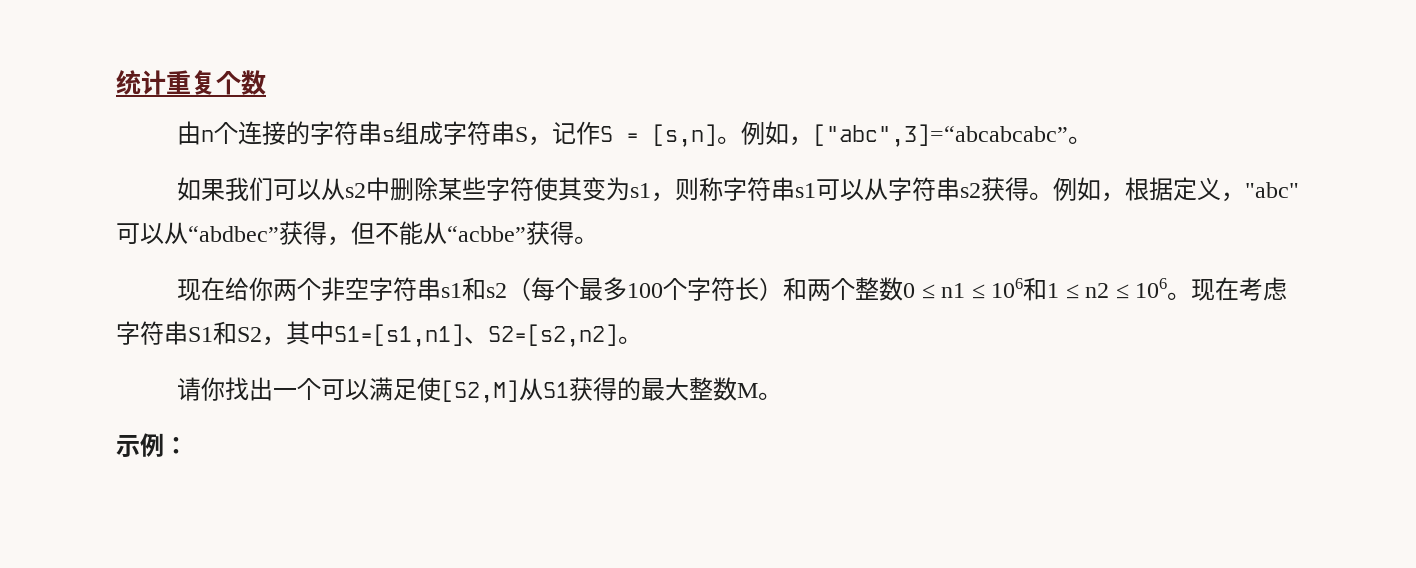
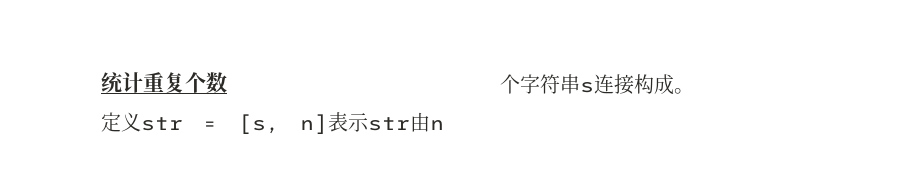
- 由n个连接的字符串s组成字符串S，记作S = [s,n]。例如，["abc",3]=“abcabcabc”。
- 如果我们可以从s2中删除某些字符使其变为s1，则称字符串s1可以从字符串s2获得。例如，根据定义，"abc"可以从“abdbec”获得，但不能从“acbbe”获得。
- 现在给你两个非空字符串s1和s2（每个最多100个字符长）和两个整数0 ≤ n1 ≤ 106和1 ≤ n2 ≤ 106。现在考虑字符串S1和S2，其中S1=[s1,n1]、S2=[s2,n2]。
- 请你找出一个可以满足使[S2,M]从S1获得的最大整数M。
- 示例：
+ 定义str = [s, n]表示str由n个字符串s连接构成。

